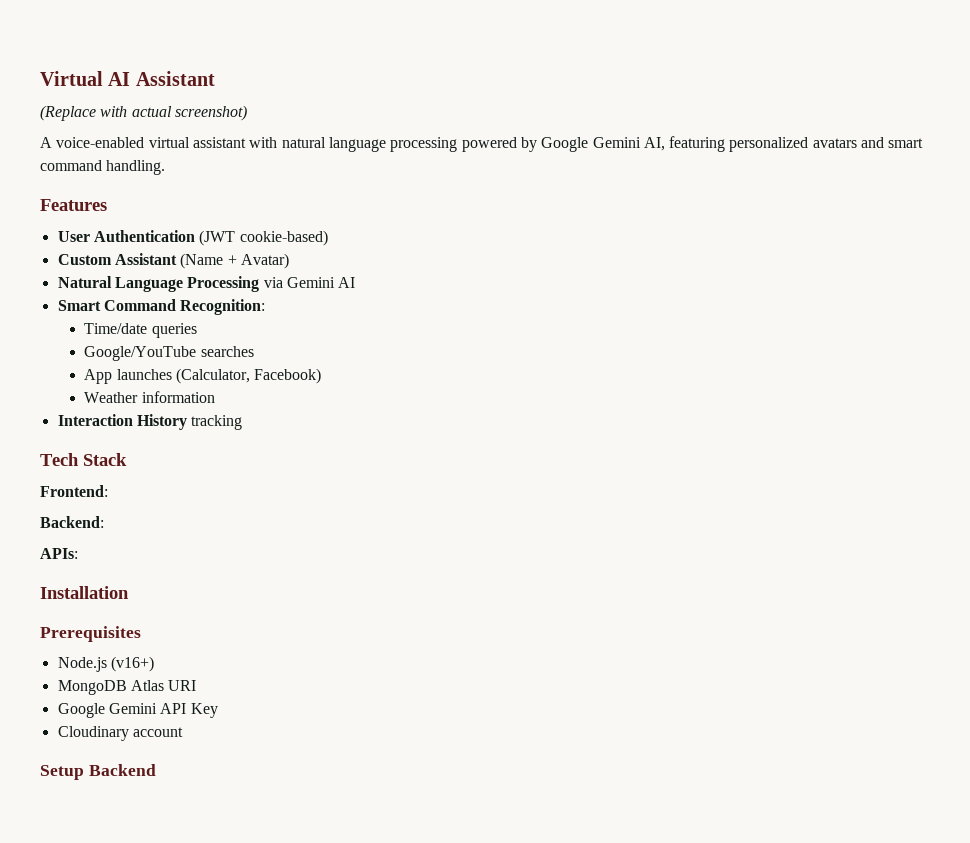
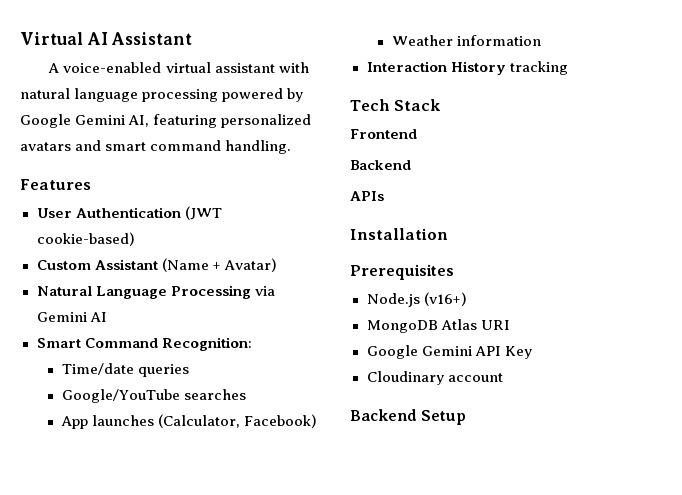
- (Replace with actual screenshot)
- Frontend:
- Backend:
- APIs:
+ Frontend
+ Backend
+ APIs
- Setup Backend
+ Backend Setup

